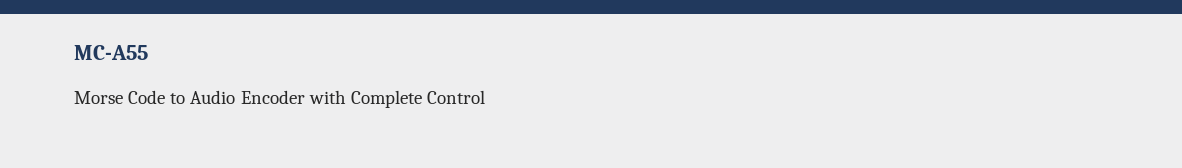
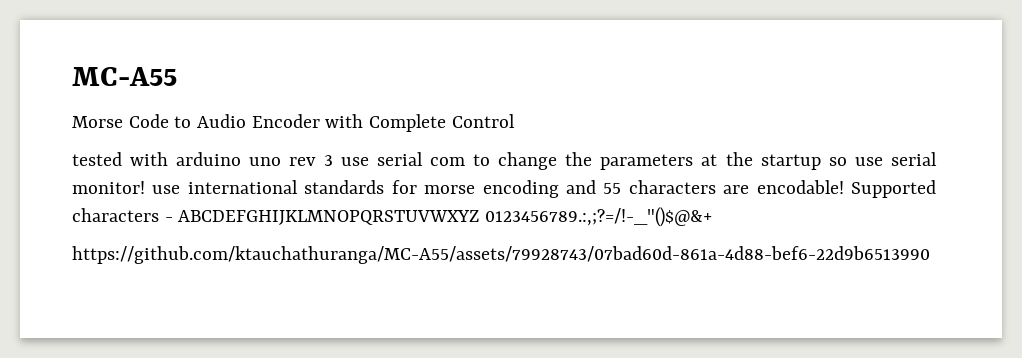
+ tested with arduino uno rev 3 use serial com to change the parameters at the startup so use serial monitor! use international standards for morse encoding and 55 characters are encodable! Supported characters - ABCDEFGHIJKLMNOPQRSTUVWXYZ 0123456789.:,;?=/!-_"()$@&+
+ https://github.com/ktauchathuranga/MC-A55/assets/79928743/07bad60d-861a-4d88-bef6-22d9b6513990

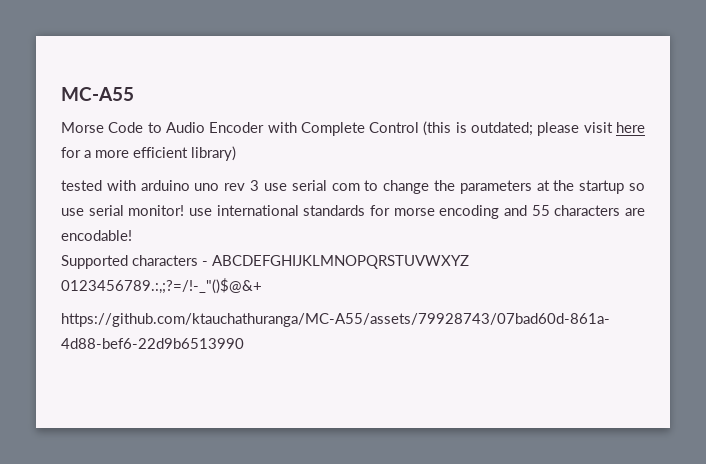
- Morse Code to Audio Encoder with Complete Control
+ Morse Code to Audio Encoder with Complete Control (this is outdated; please visit here for a more efficient library)
- tested with arduino uno rev 3 use serial com to change the parameters at the startup so use serial monitor! use international standards for morse encoding and 55 characters are encodable! Supported characters - ABCDEFGHIJKLMNOPQRSTUVWXYZ 0123456789.:,;?=/!-_"()$@&+
+ tested with arduino uno rev 3 use serial com to change the parameters at the startup so use serial monitor! use international standards for morse encoding and 55 characters are encodable!
+ Supported characters - ABCDEFGHIJKLMNOPQRSTUVWXYZ 0123456789.:,;?=/!-_"()$@&+

